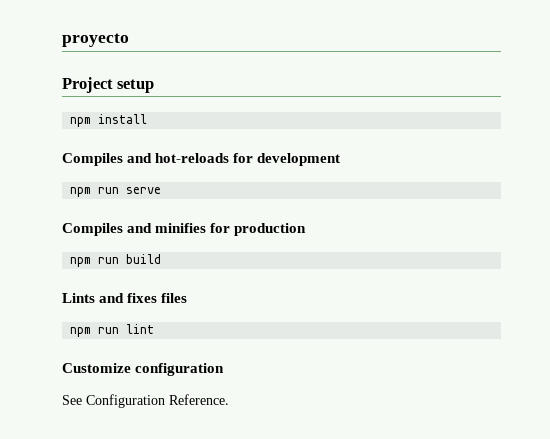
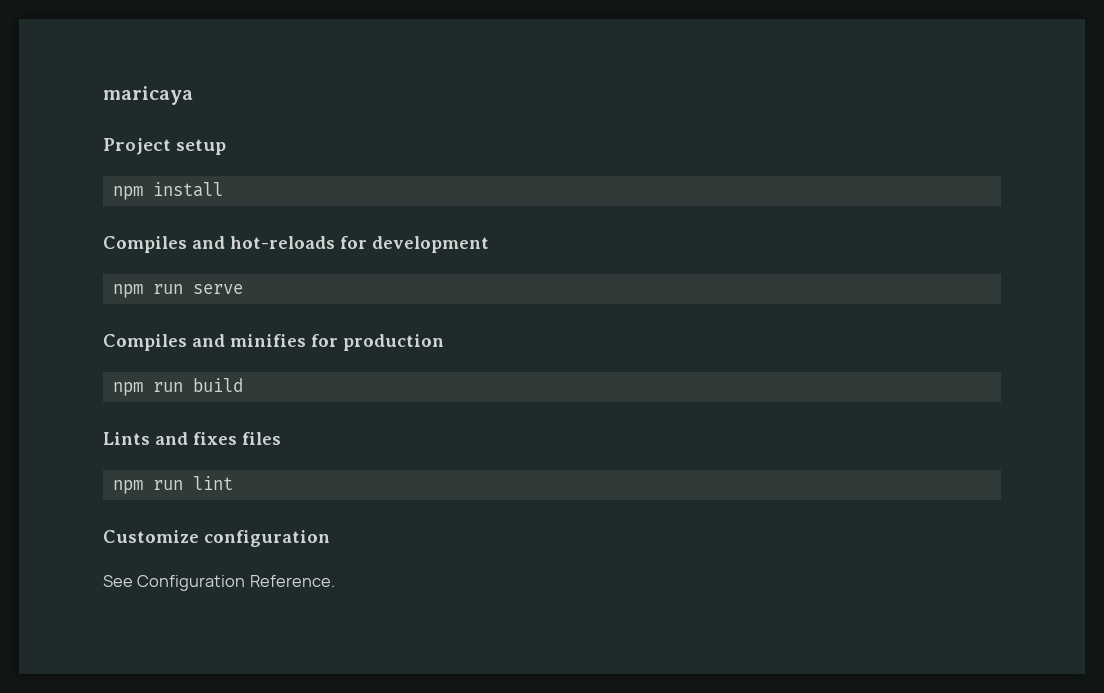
- proyecto
+ maricaya

